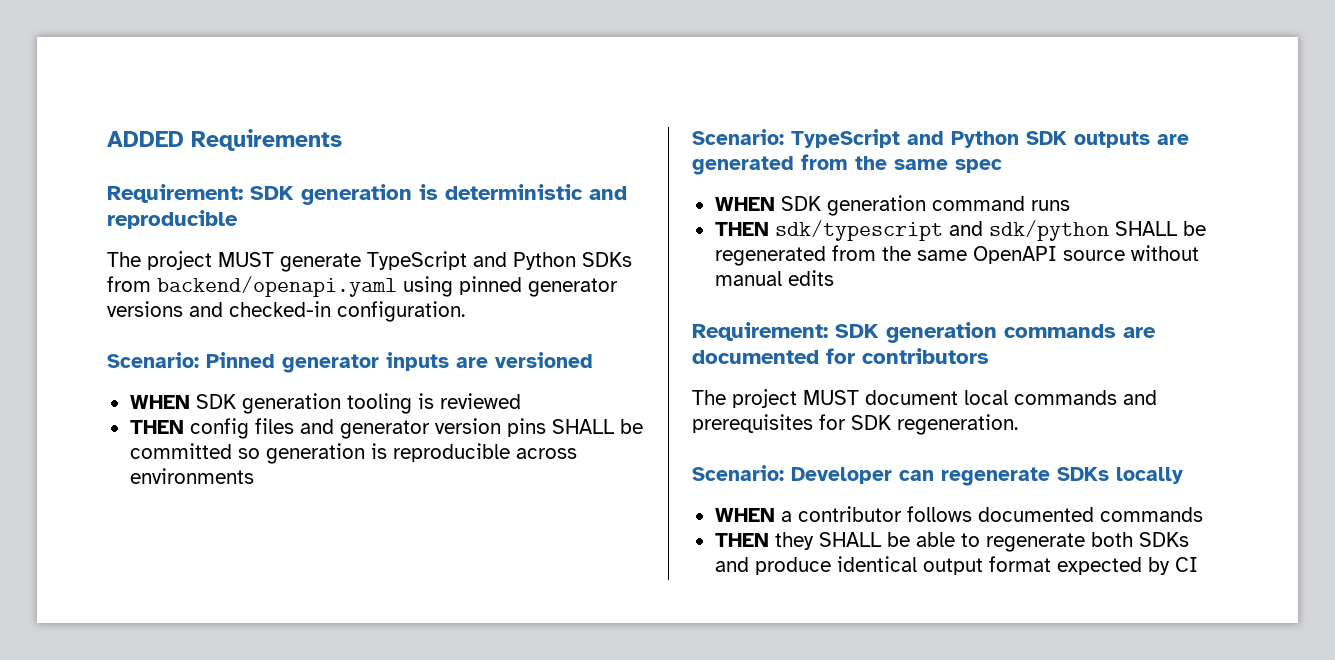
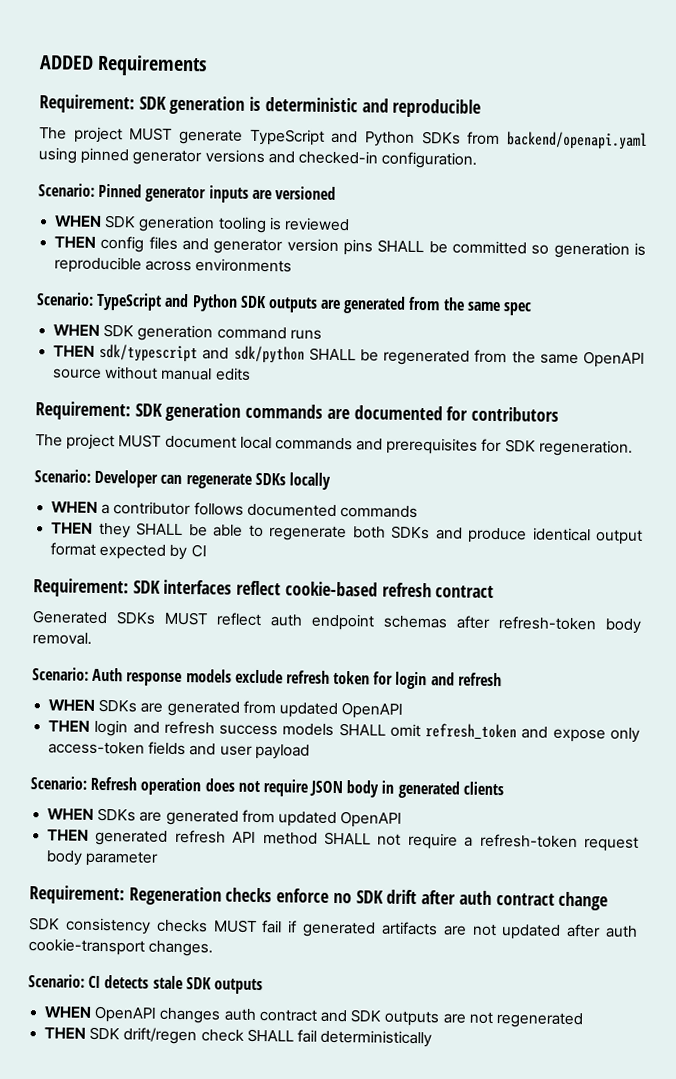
+ Requirement: SDK interfaces reflect cookie-based refresh contract
+ Generated SDKs MUST reflect auth endpoint schemas after refresh-token body removal.
+ Scenario: Auth response models exclude refresh token for login and refresh
+ WHEN SDKs are generated from updated OpenAPI
+ THEN login and refresh success models SHALL omit refresh_token and expose only access-token fields and user payload
+ Scenario: Refresh operation does not require JSON body in generated clients
+ WHEN SDKs are generated from updated OpenAPI
+ THEN generated refresh API method SHALL not require a refresh-token request body parameter
+ Requirement: Regeneration checks enforce no SDK drift after auth contract change
+ SDK consistency checks MUST fail if generated artifacts are not updated after auth cookie-transport changes.
+ Scenario: CI detects stale SDK outputs
+ WHEN OpenAPI changes auth contract and SDK outputs are not regenerated
+ THEN SDK drift/regen check SHALL fail deterministically

